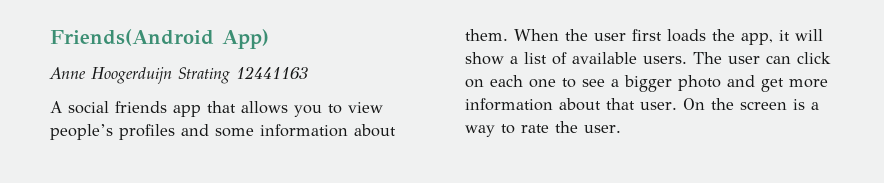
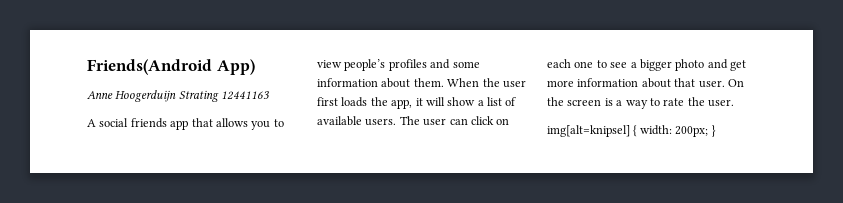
+ img[alt=knipsel] { width: 200px; }

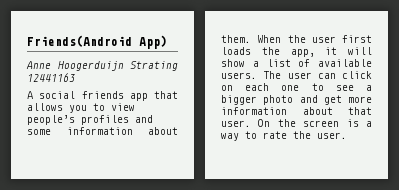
- img[alt=knipsel] { width: 200px; }

